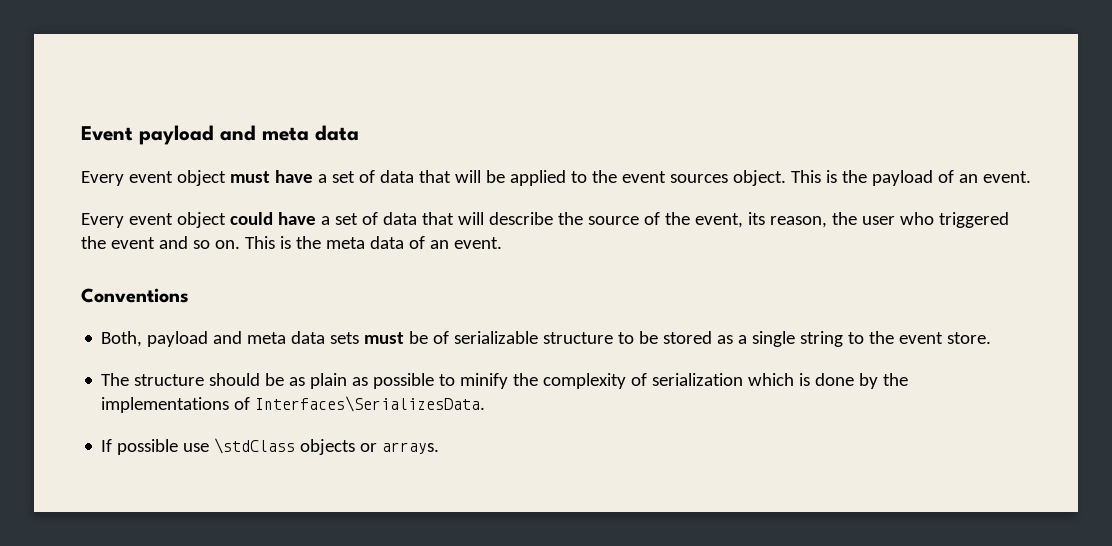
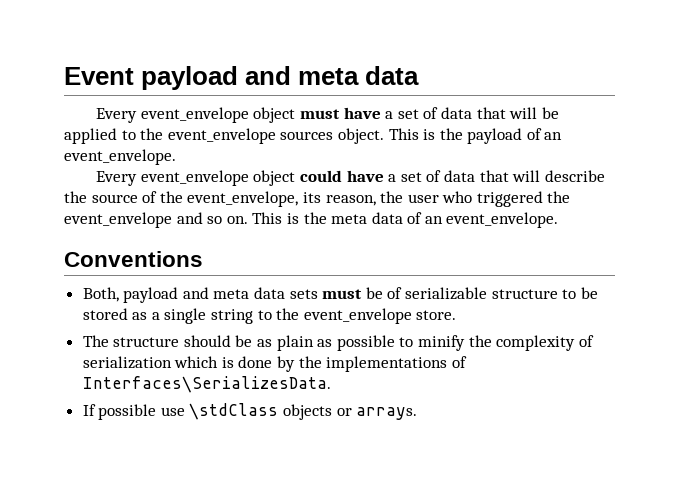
- Every event object must have a set of data that will be applied to the event sources object.
+ Every event_envelope object must have a set of data that will be applied to the event_envelope sources object.
- This is the payload of an event.
- Every event object could have a set of data that will describe the source of the event, its reason, the user who triggered the event and so on.
+ This is the payload of an event_envelope.
+ Every event_envelope object could have a set of data that will describe the source of the event_envelope, its reason, the user who triggered the event_envelope and so on.
- This is the meta data of an event.
+ This is the meta data of an event_envelope.
- Both, payload and meta data sets must be of serializable structure to be stored as a single string to the event store.
+ Both, payload and meta data sets must be of serializable structure to be stored as a single string to the event_envelope store.

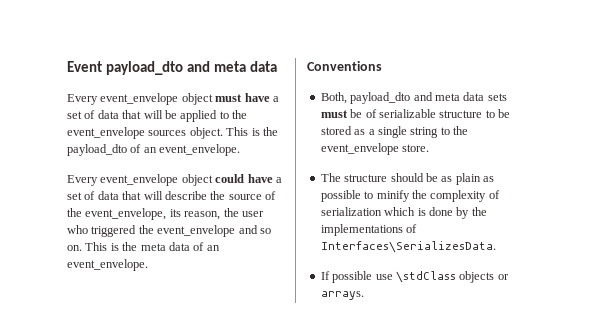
- Event payload and meta data
+ Event payload_dto and meta data
- This is the payload of an event_envelope.
+ This is the payload_dto of an event_envelope.
- Both, payload and meta data sets must be of serializable structure to be stored as a single string to the event_envelope store.
+ Both, payload_dto and meta data sets must be of serializable structure to be stored as a single string to the event_envelope store.

